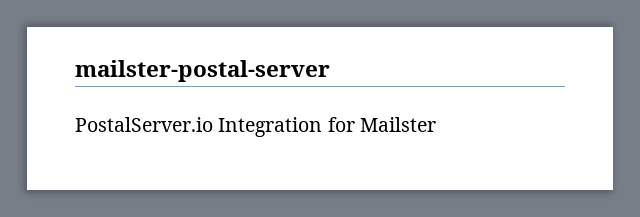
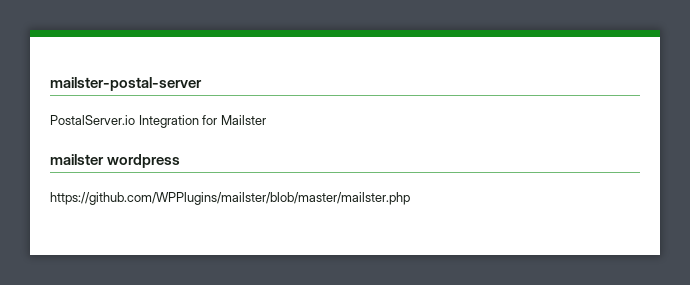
+ mailster wordpress
+ https://github.com/WPPlugins/mailster/blob/master/mailster.php

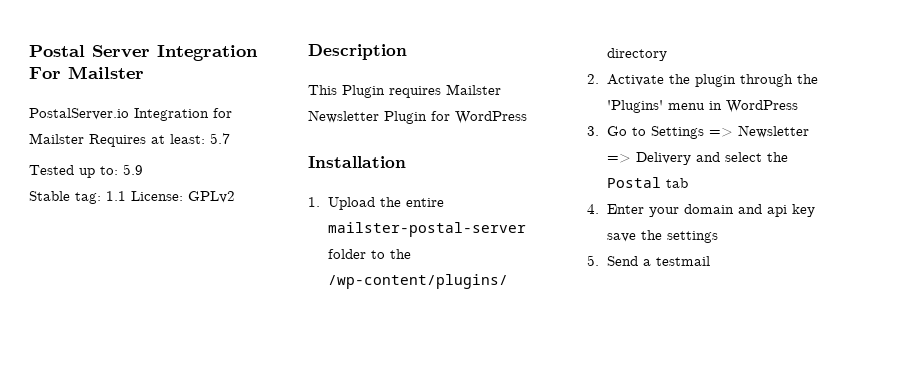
- mailster-postal-server
+ Postal Server Integration For Mailster
- PostalServer.io Integration for Mailster
- mailster wordpress
- https://github.com/WPPlugins/mailster/blob/master/mailster.php
+ PostalServer.io Integration for Mailster Requires at least: 5.7
+ Tested up to: 5.9
+ Stable tag: 1.1 License: GPLv2
+ Description
+ This Plugin requires Mailster Newsletter Plugin for WordPress
+ Installation
+ 1. Upload the entire mailster-postal-server folder to the /wp-content/plugins/ directory
+ 2. Activate the plugin through the 'Plugins' menu in WordPress
+ 3. Go to Settings => Newsletter => Delivery and select the Postal tab
+ 4. Enter your domain and api key save the settings
+ 5. Send a testmail

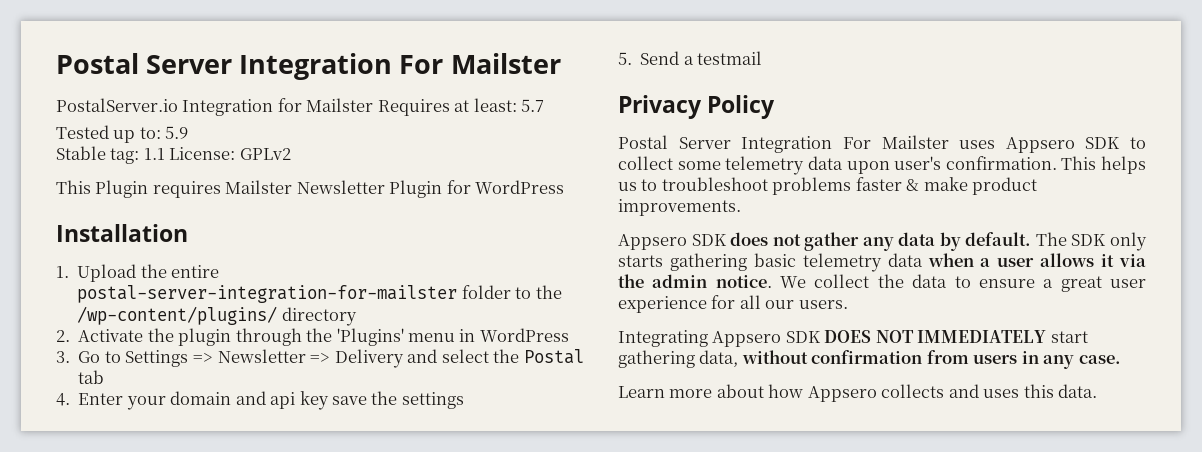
- Description
- 1. Upload the entire mailster-postal-server folder to the /wp-content/plugins/ directory
+ 1. Upload the entire postal-server-integration-for-mailster folder to the /wp-content/plugins/ directory
+ Privacy Policy
+ Postal Server Integration For Mailster uses Appsero SDK to collect some telemetry data upon user's confirmation. This helps us to troubleshoot problems faster & make product improvements.
+ Appsero SDK does not gather any data by default. The SDK only starts gathering basic telemetry data when a user allows it via the admin notice. We collect the data to ensure a great user experience for all our users.
+ Integrating Appsero SDK DOES NOT IMMEDIATELY start gathering data, without confirmation from users in any case.
+ Learn more about how Appsero collects and uses this data.

